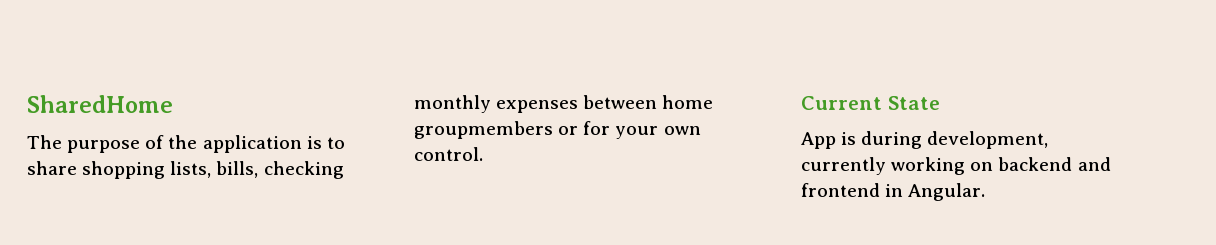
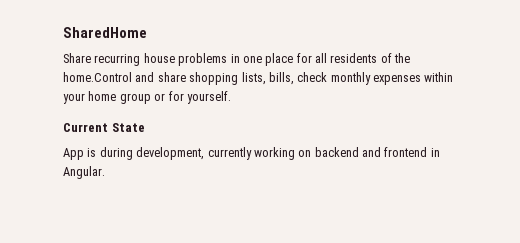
- The purpose of the application is to share shopping lists, bills, checking monthly expenses between home groupmembers or for your own control.
+ Share recurring house problems in one place for all residents of the home.Control and share shopping lists, bills, check monthly expenses within your home group or for yourself.

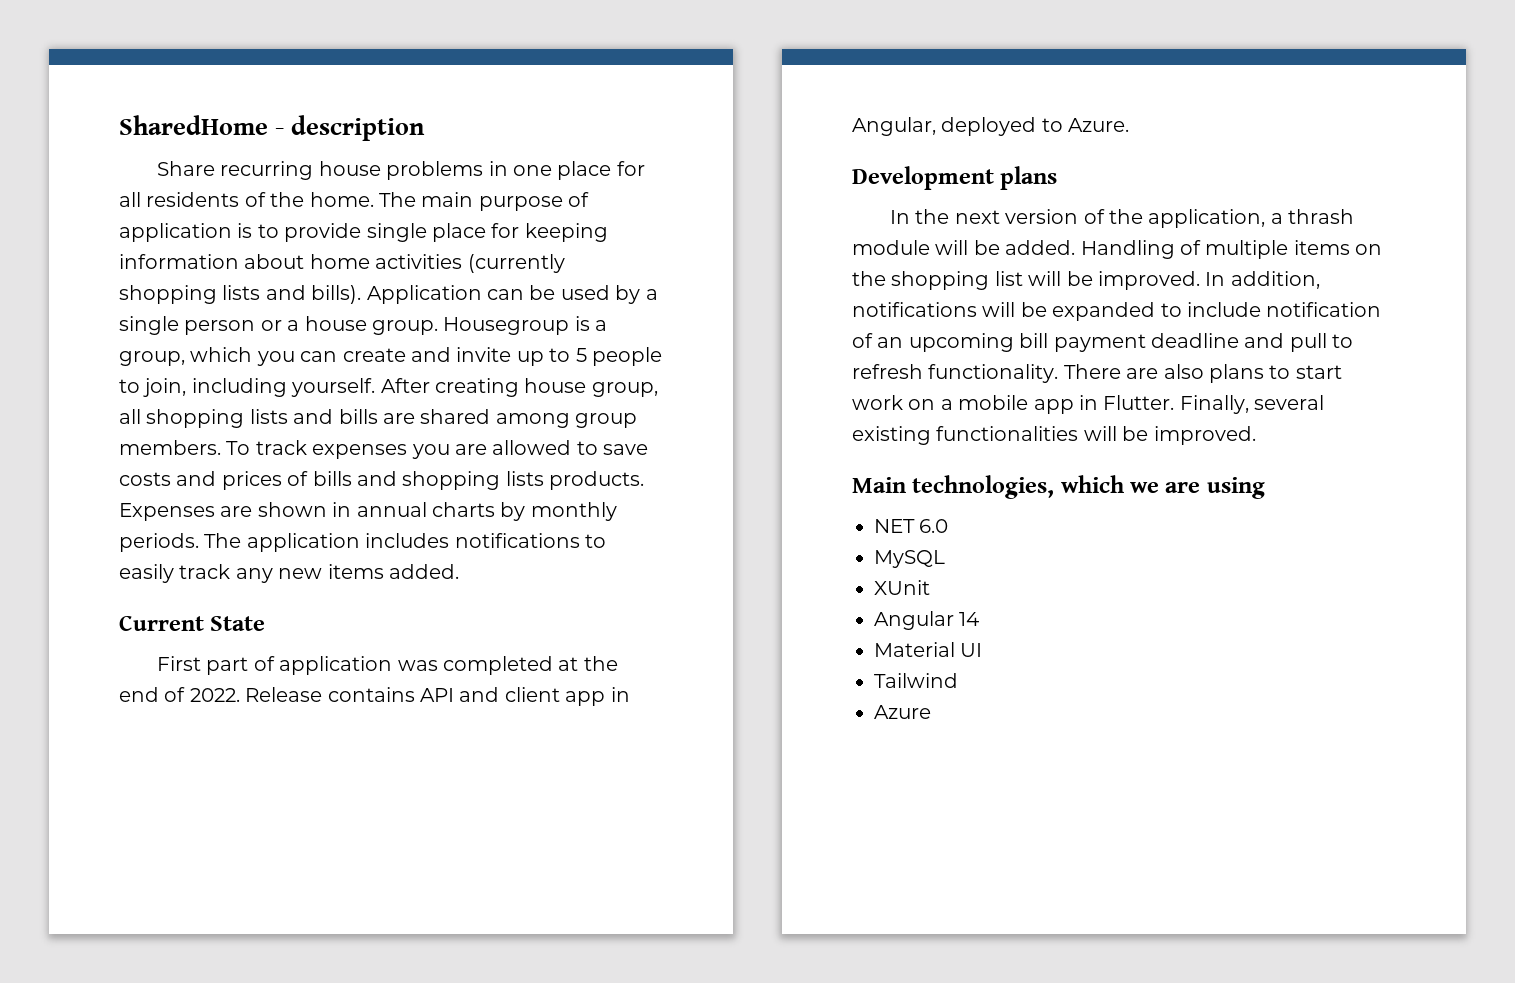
- SharedHome
+ SharedHome - description
- Share recurring house problems in one place for all residents of the home.Control and share shopping lists, bills, check monthly expenses within your home group or for yourself.
+ Share recurring house problems in one place for all residents of the home. The main purpose of application is to provide single place for keeping information about home activities (currently shopping lists and bills). Application can be used by a single person or a house group. Housegroup is a group, which you can create and invite up to 5 people to join, including yourself. After creating house group, all shopping lists and bills are shared among group members. To track expenses you are allowed to save costs and prices of bills and shopping lists products. Expenses are shown in annual charts by monthly periods. The application includes notifications to easily track any new items added.
  Current State
- App is during development, currently working on backend and frontend in Angular.
+ First part of application was completed at the end of 2022. Release contains API and client app in Angular, deployed to Azure.
+ Development plans
+ In the next version of the application, a thrash module will be added. Handling of multiple items on the shopping list will be improved. In addition, notifications will be expanded to include notification of an upcoming bill payment deadline and pull to refresh functionality. There are also plans to start work on a mobile app in Flutter. Finally, several existing functionalities will be improved.
+ Main technologies, which we are using
+ NET 6.0
+ MySQL
+ XUnit
+ Angular 14
+ Material UI
+ Tailwind
+ Azure

